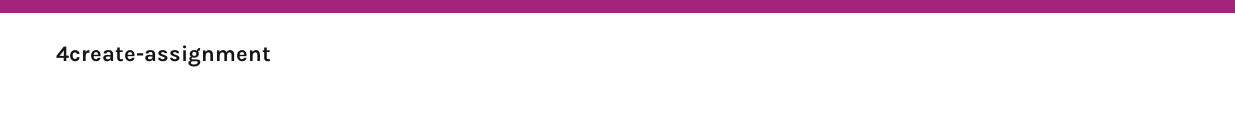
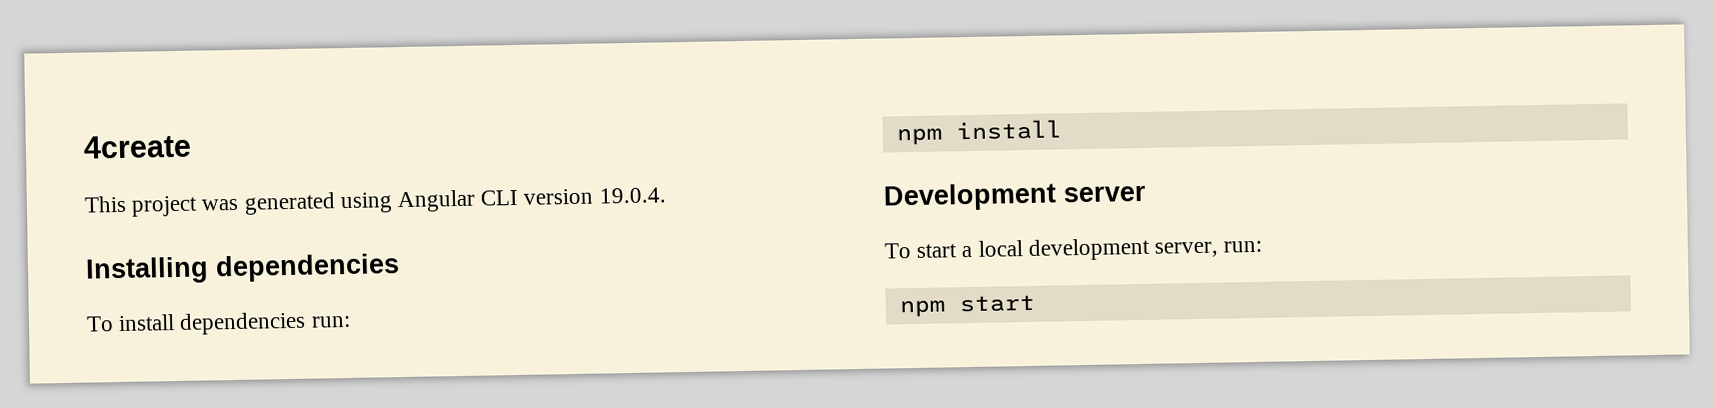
- 4create-assignment
+ 4create
+ This project was generated using Angular CLI version 19.0.4.
+ Installing dependencies
+ To install dependencies run:
+ npm install
+ Development server
+ To start a local development server, run:
+ npm start

